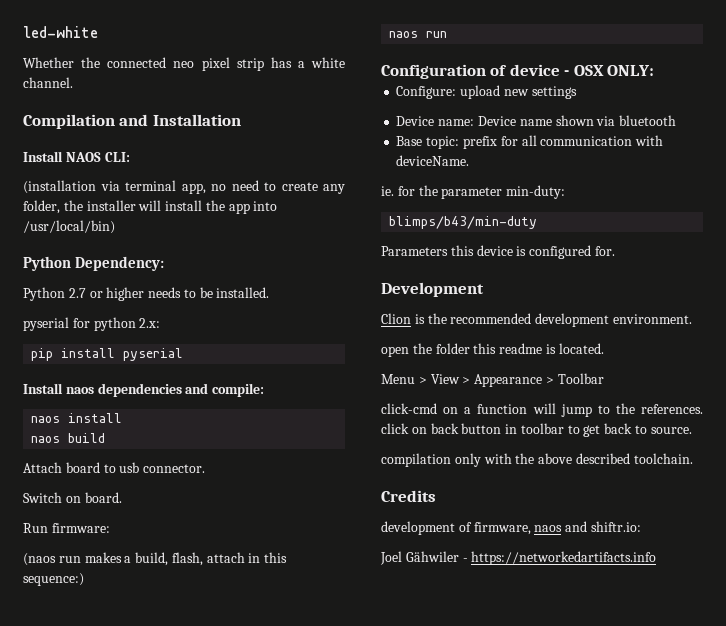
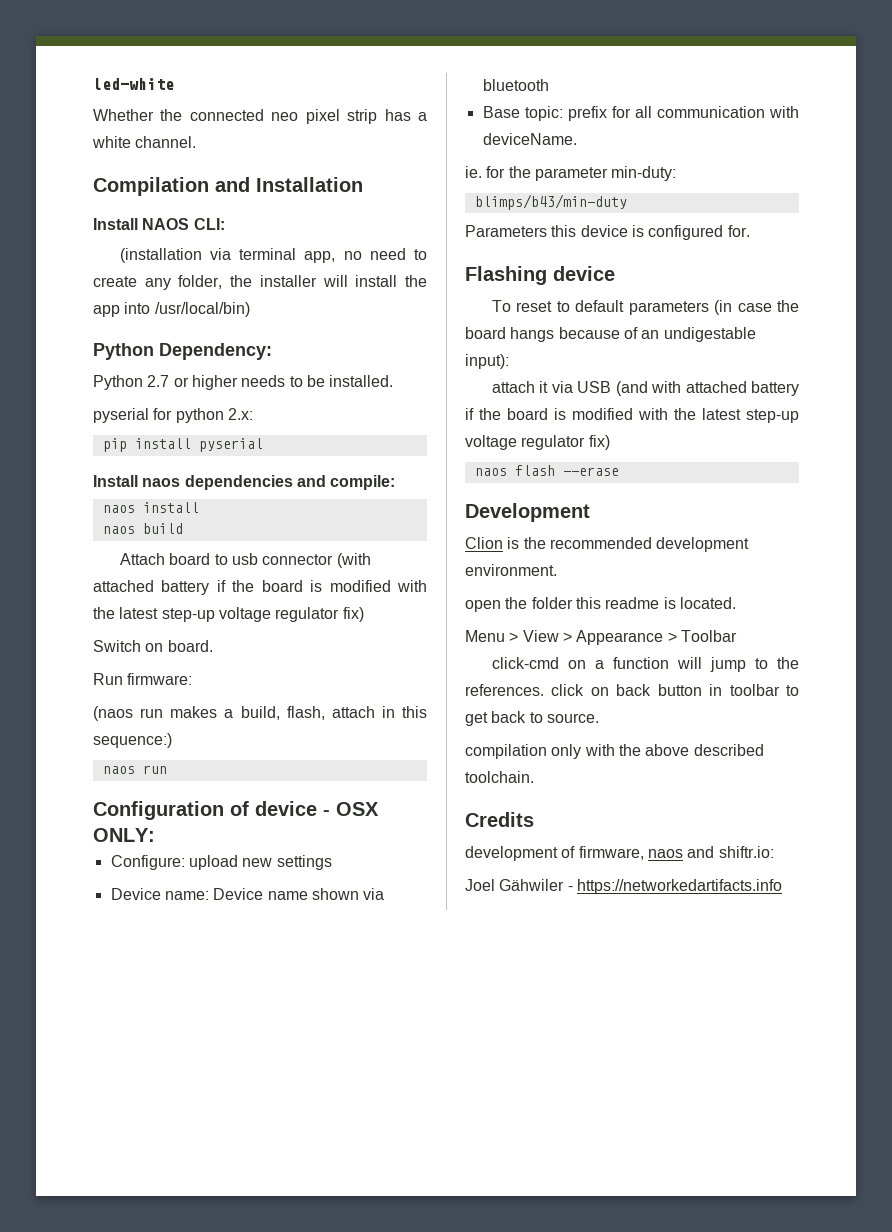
- Attach board to usb connector.
+ Attach board to usb connector (with attached battery if the board is modified with the latest step-up voltage regulator fix)
+ Flashing device
+ To reset to default parameters (in case the board hangs because of an undigestable input):
+ attach it via USB (and with attached battery if the board is modified with the latest step-up voltage regulator fix)
+ naos flash --erase

